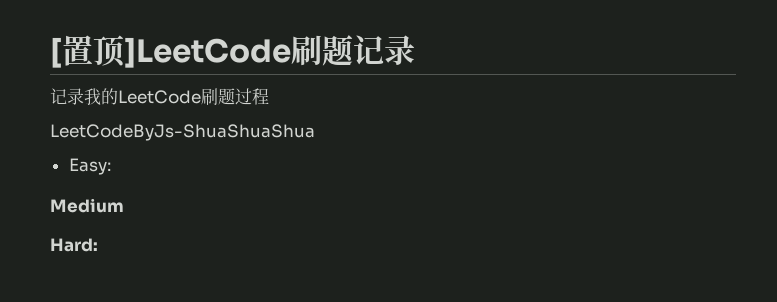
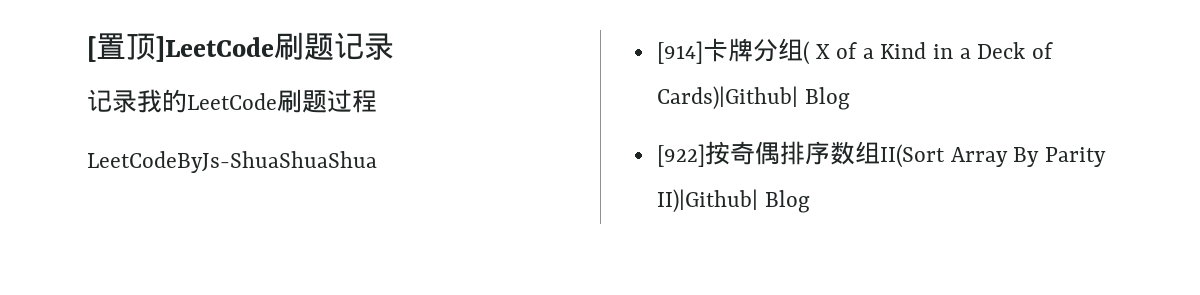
- Easy:
- Medium
- Hard:
+ [914]卡牌分组( X of a Kind in a Deck of Cards)|Github| Blog
+ [922]按奇偶排序数组II(Sort Array By Parity II)|Github| Blog

